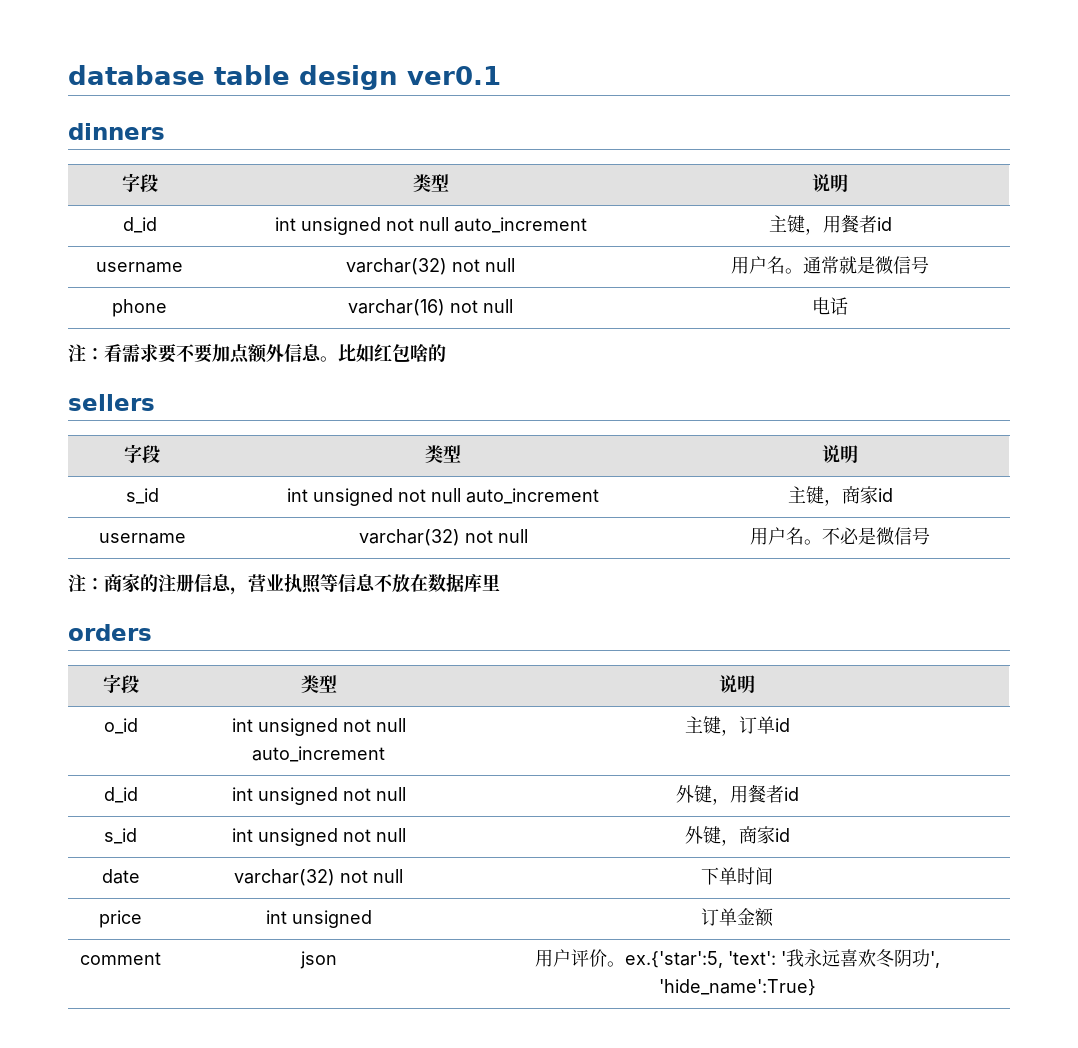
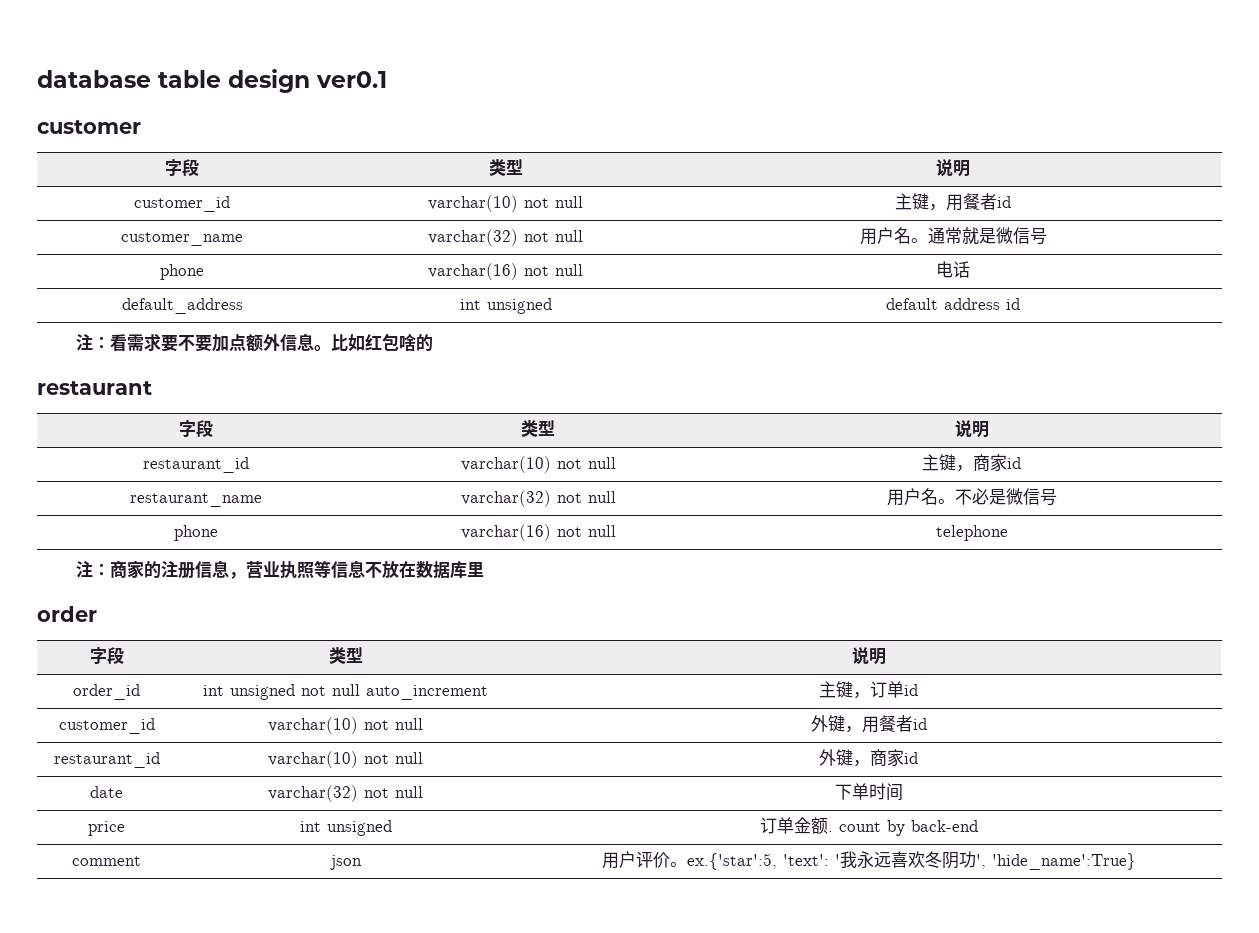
- dinners
+ customer
  字段 | 类型 | 说明
- d_id | int unsigned not null auto_increment | 主键，用餐者id
+ customer_id | varchar(10) not null | 主键，用餐者id
- username | varchar(32) not null | 用户名。通常就是微信号
+ customer_name | varchar(32) not null | 用户名。通常就是微信号
+ default_address | int unsigned | default address id
- sellers
+ restaurant
  字段 | 类型 | 说明
- s_id | int unsigned not null auto_increment | 主键，商家id
+ restaurant_id | varchar(10) not null | 主键，商家id
- username | varchar(32) not null | 用户名。不必是微信号
+ restaurant_name | varchar(32) not null | 用户名。不必是微信号
+ phone | varchar(16) not null | telephone
- orders
+ order
  字段 | 类型 | 说明
- o_id | int unsigned not null auto_increment | 主键，订单id
+ order_id | int unsigned not null auto_increment | 主键，订单id
- d_id | int unsigned not null | 外键，用餐者id
+ customer_id | varchar(10) not null | 外键，用餐者id
- s_id | int unsigned not null | 外键，商家id
+ restaurant_id | varchar(10) not null | 外键，商家id
- price | int unsigned | 订单金额
+ price | int unsigned | 订单金额. count by back-end

